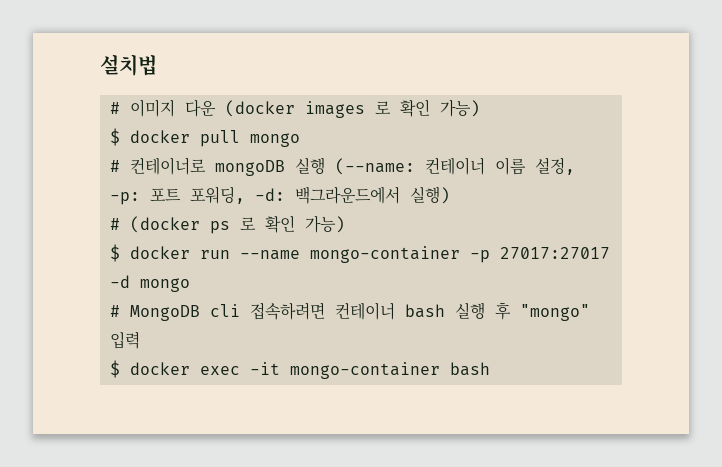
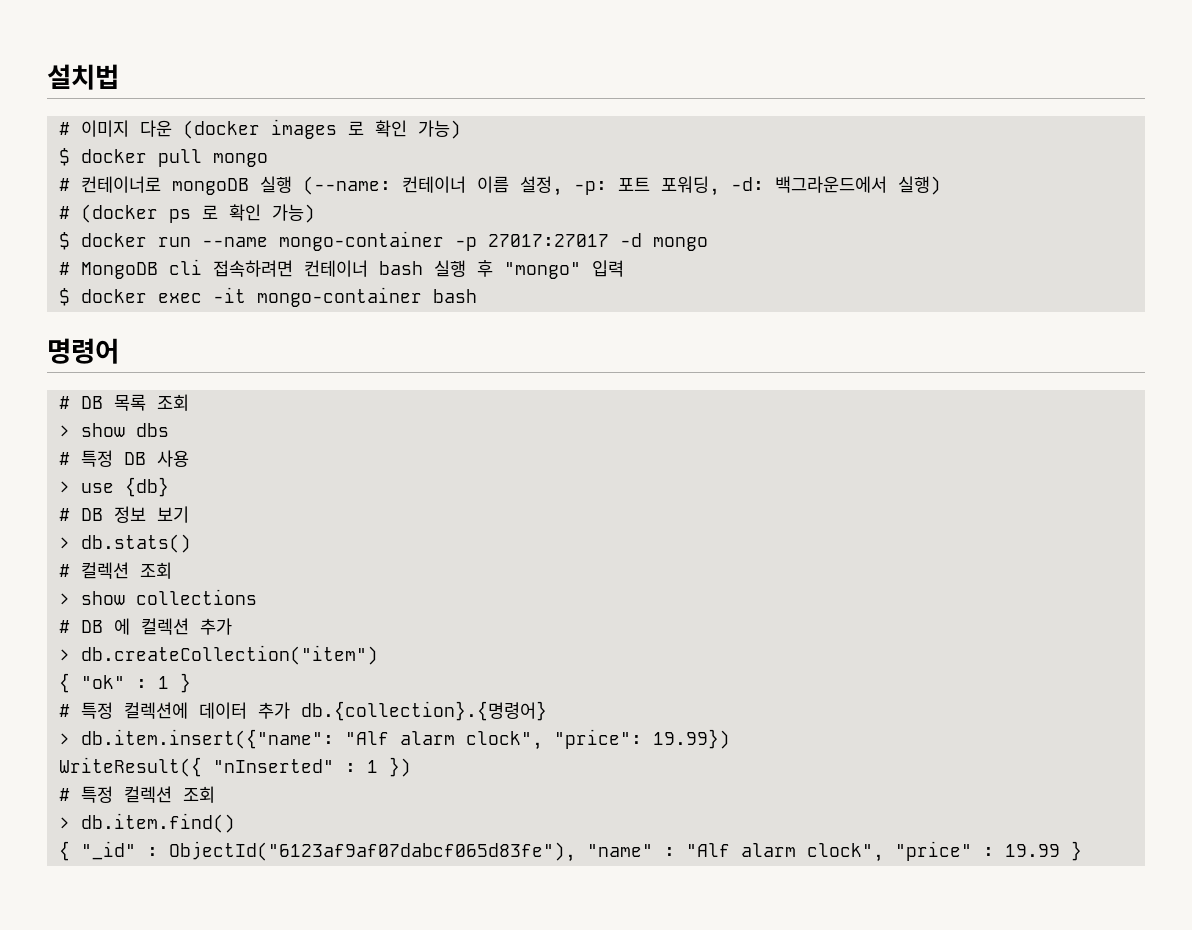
+ 명령어
+ # DB 목록 조회
+ > show dbs
+ # 특정 DB 사용
+ > use {db}
+ # DB 정보 보기
+ > db.stats()
+ # 컬렉션 조회
+ > show collections
+ # DB 에 컬렉션 추가
+ > db.createCollection("item")
+ { "ok" : 1 }
+ # 특정 컬렉션에 데이터 추가 db.{collection}.{명령어}
+ > db.item.insert({"name": "Alf alarm clock", "price": 19.99})
+ WriteResult({ "nInserted" : 1 })
+ # 특정 컬렉션 조회
+ > db.item.find()
+ { "_id" : ObjectId("6123af9af07dabcf065d83fe"), "name" : "Alf alarm clock", "price" : 19.99 }

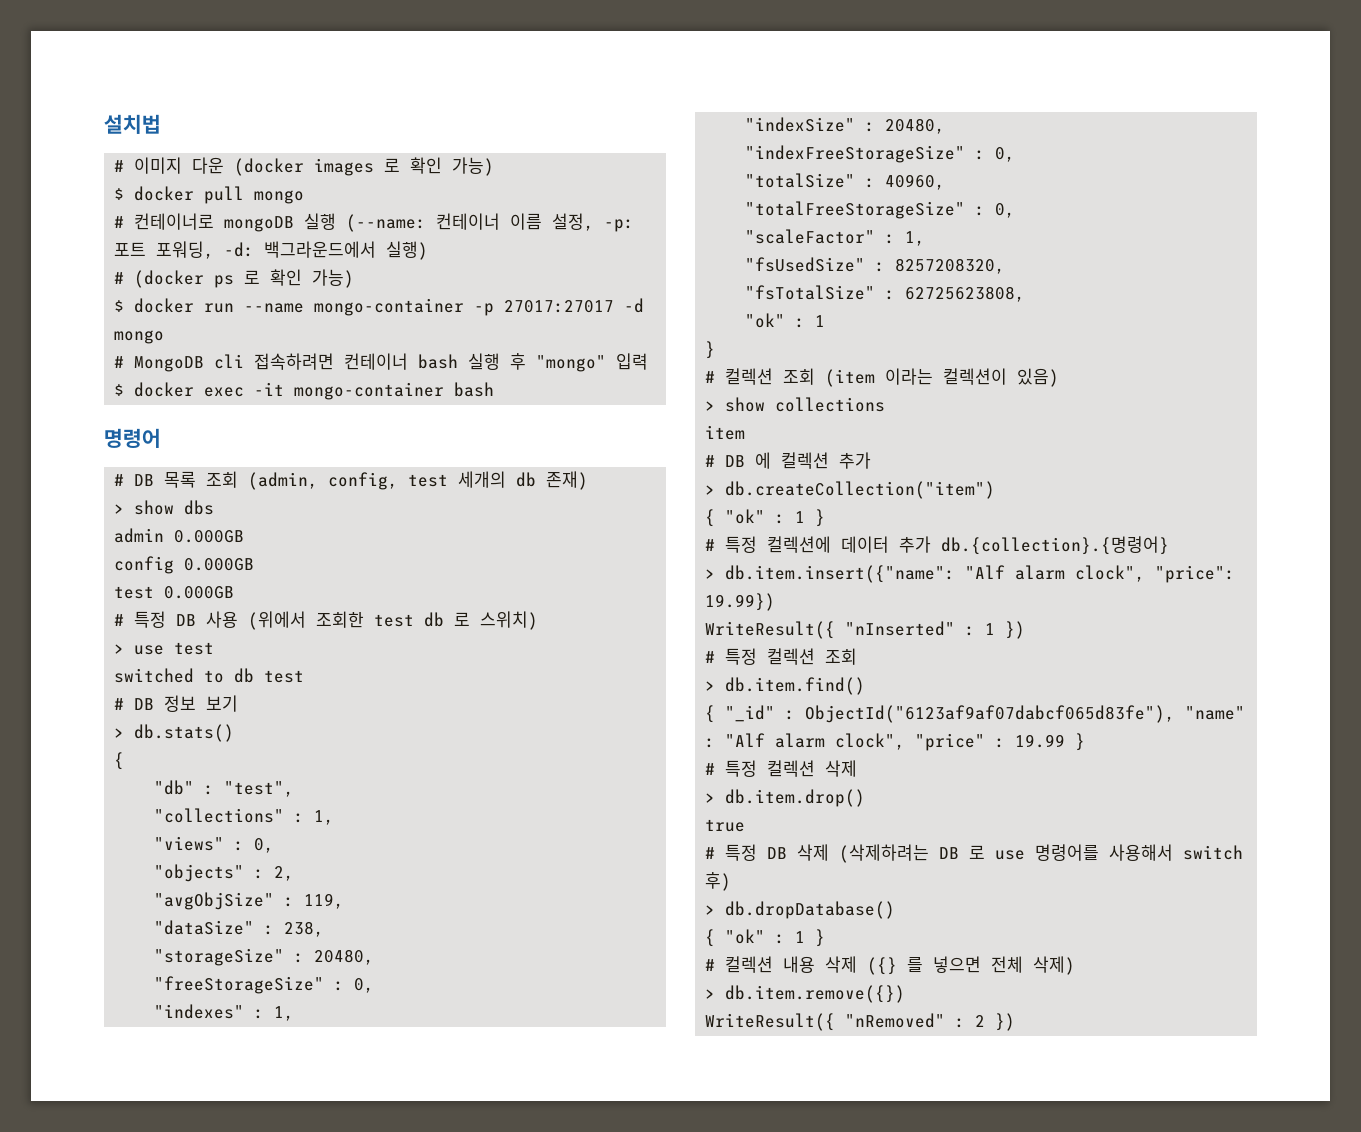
- # DB 목록 조회
+ # DB 목록 조회 (admin, config, test 세개의 db 존재)
  > show dbs
- # 특정 DB 사용
- > use {db}
+ admin 0.000GB
+ config 0.000GB
+ test 0.000GB
+ # 특정 DB 사용 (위에서 조회한 test db 로 스위치)
+ > use test
+ switched to db test
  > db.stats()
+ {
+ "db" : "test",
+ "collections" : 1,
+ "views" : 0,
+ "objects" : 2,
+ "avgObjSize" : 119,
+ "dataSize" : 238,
+ "storageSize" : 20480,
+ "freeStorageSize" : 0,
+ "indexes" : 1,
+ "indexSize" : 20480,
+ "indexFreeStorageSize" : 0,
+ "totalSize" : 40960,
+ "totalFreeStorageSize" : 0,
+ "scaleFactor" : 1,
+ "fsUsedSize" : 8257208320,
+ "fsTotalSize" : 62725623808,
+ "ok" : 1
+ }
- # 컬렉션 조회
+ # 컬렉션 조회 (item 이라는 컬렉션이 있음)
+ item
+ # 특정 컬렉션 삭제
+ > db.item.drop()
+ true
+ # 특정 DB 삭제 (삭제하려는 DB 로 use 명령어를 사용해서 switch 후)
+ > db.dropDatabase()
+ { "ok" : 1 }
+ # 컬렉션 내용 삭제 ({} 를 넣으면 전체 삭제)
+ > db.item.remove({})
+ WriteResult({ "nRemoved" : 2 })

